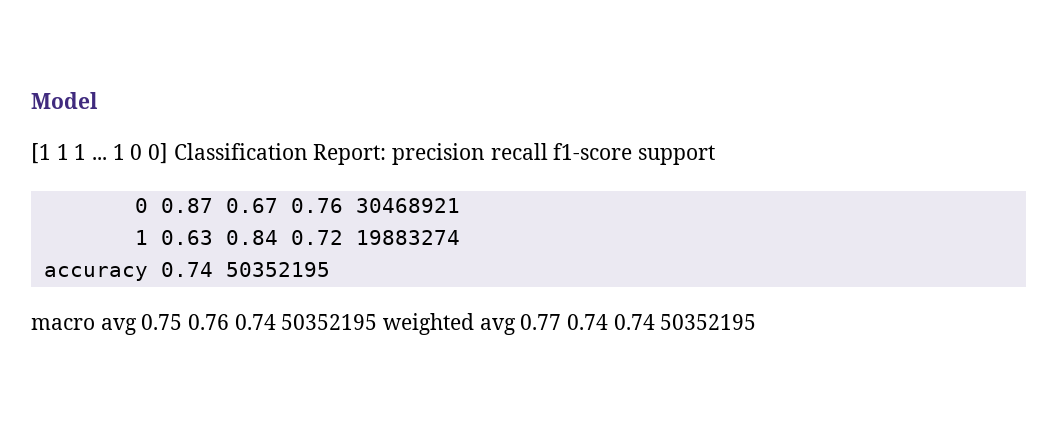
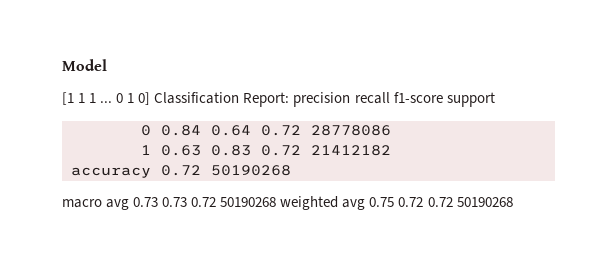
- 1 0 0] Classification Report: precision recall f1-score support
+ 0 1 0] Classification Report: precision recall f1-score support
- 0 0.87 0.67 0.76 30468921
+ 0 0.84 0.64 0.72 28778086
- 1 0.63 0.84 0.72 19883274
+ 1 0.63 0.83 0.72 21412182
- accuracy 0.74 50352195
+ accuracy 0.72 50190268
- macro avg 0.75 0.76 0.74 50352195 weighted avg 0.77 0.74 0.74 50352195
+ macro avg 0.73 0.73 0.72 50190268 weighted avg 0.75 0.72 0.72 50190268

